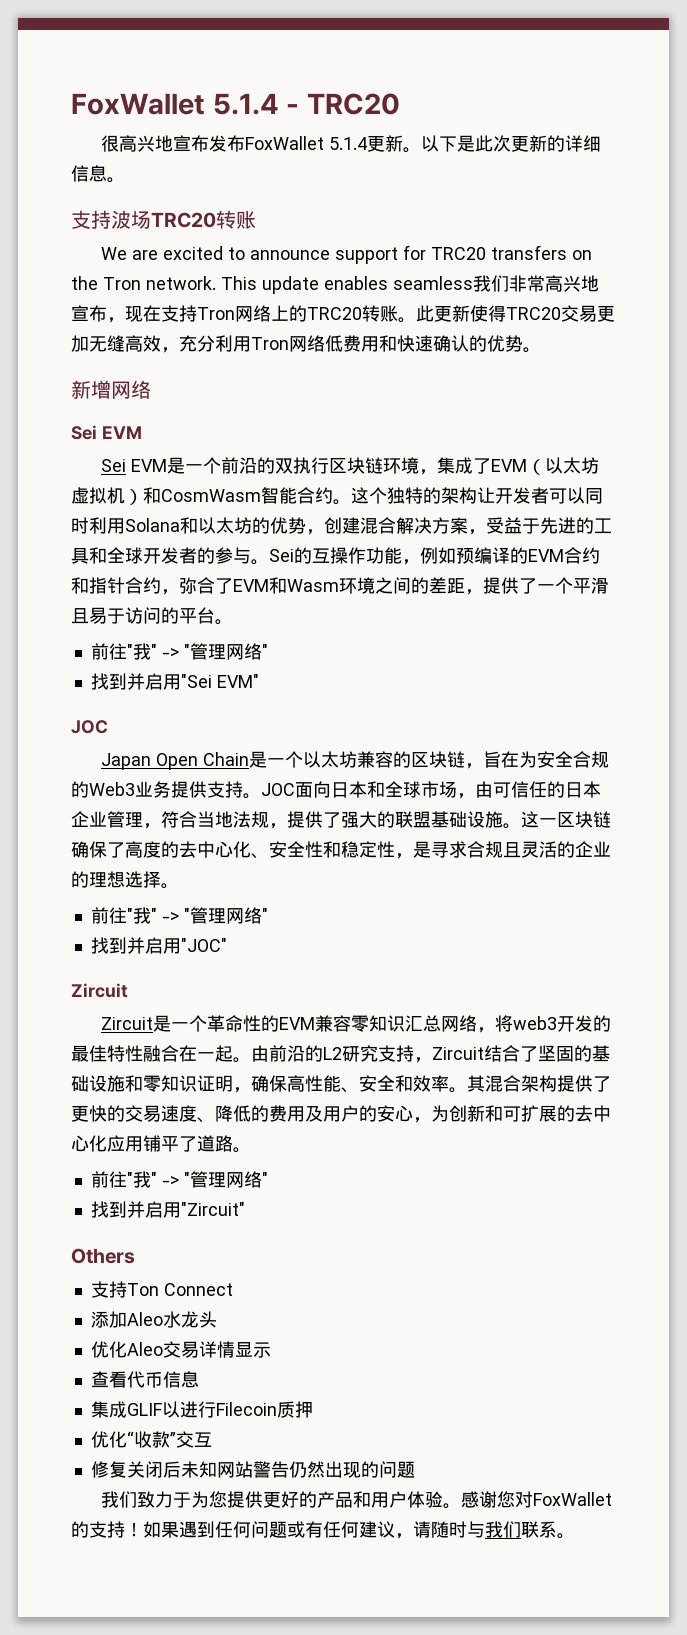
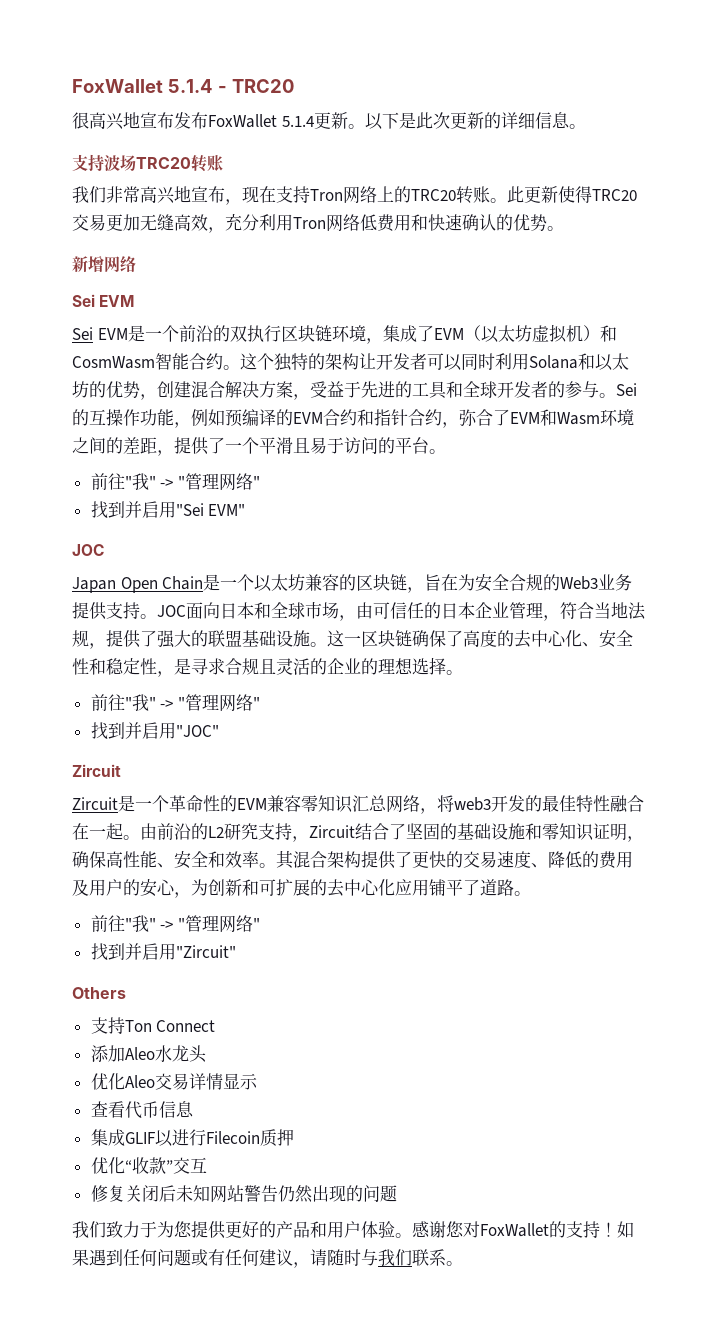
- We are excited to announce support for TRC20 transfers on the Tron network. This update enables seamless我们非常高兴地宣布，现在支持Tron网络上的TRC20转账。
+ 我们非常高兴地宣布，现在支持Tron网络上的TRC20转账。

